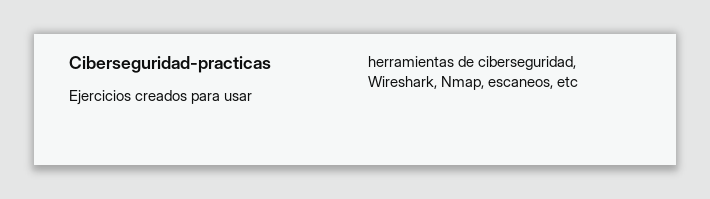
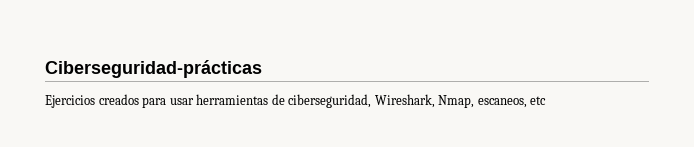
- Ciberseguridad-practicas
+ Ciberseguridad-prácticas

